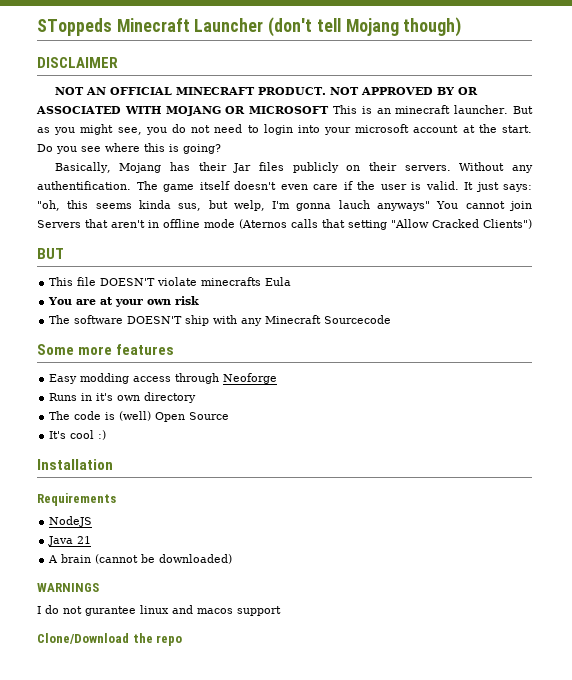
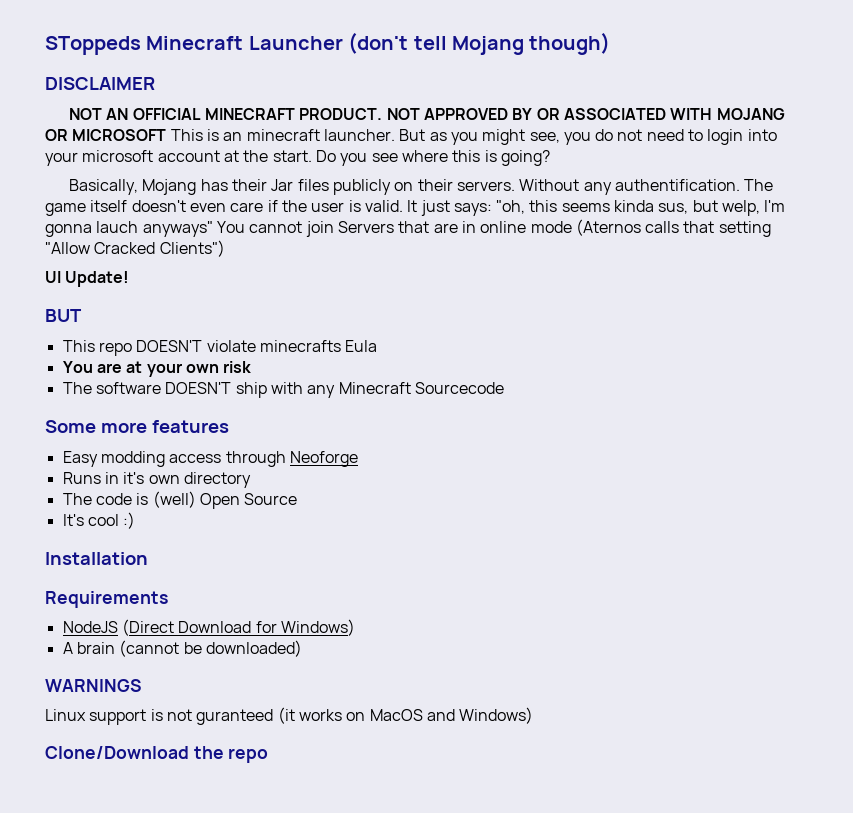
- It just says: "oh, this seems kinda sus, but welp, I'm gonna lauch anyways" You cannot join Servers that aren't in offline mode (Aternos calls that setting "Allow Cracked Clients")
+ It just says: "oh, this seems kinda sus, but welp, I'm gonna lauch anyways" You cannot join Servers that are in online mode (Aternos calls that setting "Allow Cracked Clients")
+ UI Update!
- This file DOESN'T violate minecrafts Eula
+ This repo DOESN'T violate minecrafts Eula
- NodeJS
- Java 21
+ NodeJS (Direct Download for Windows)
- I do not gurantee linux and macos support
+ Linux support is not guranteed (it works on MacOS and Windows)

